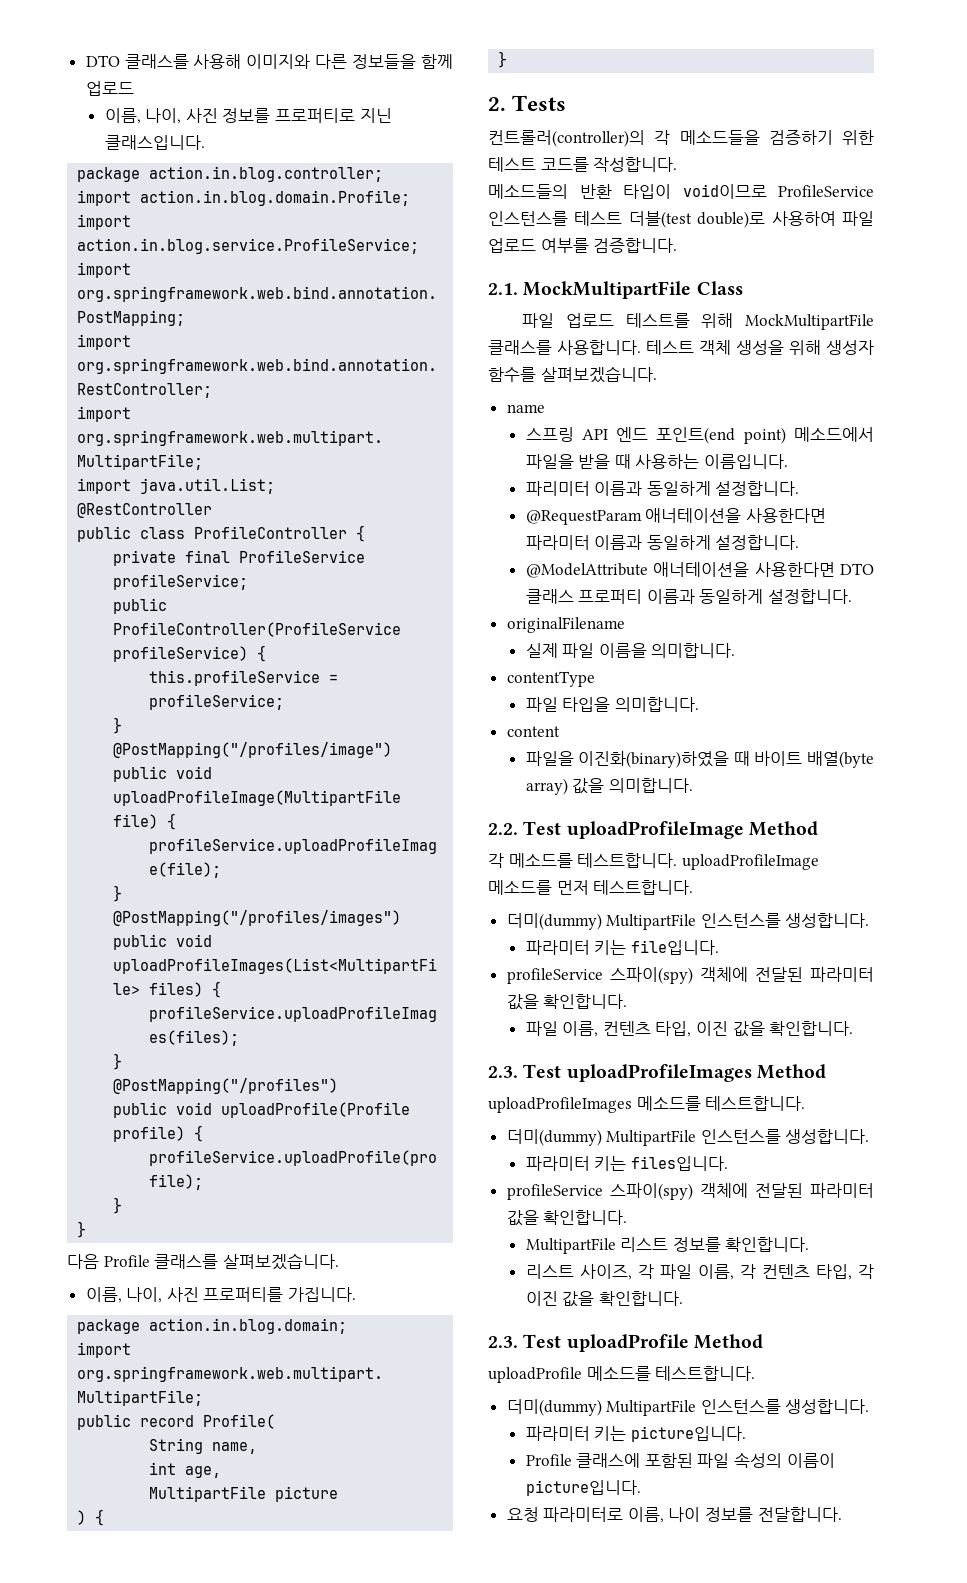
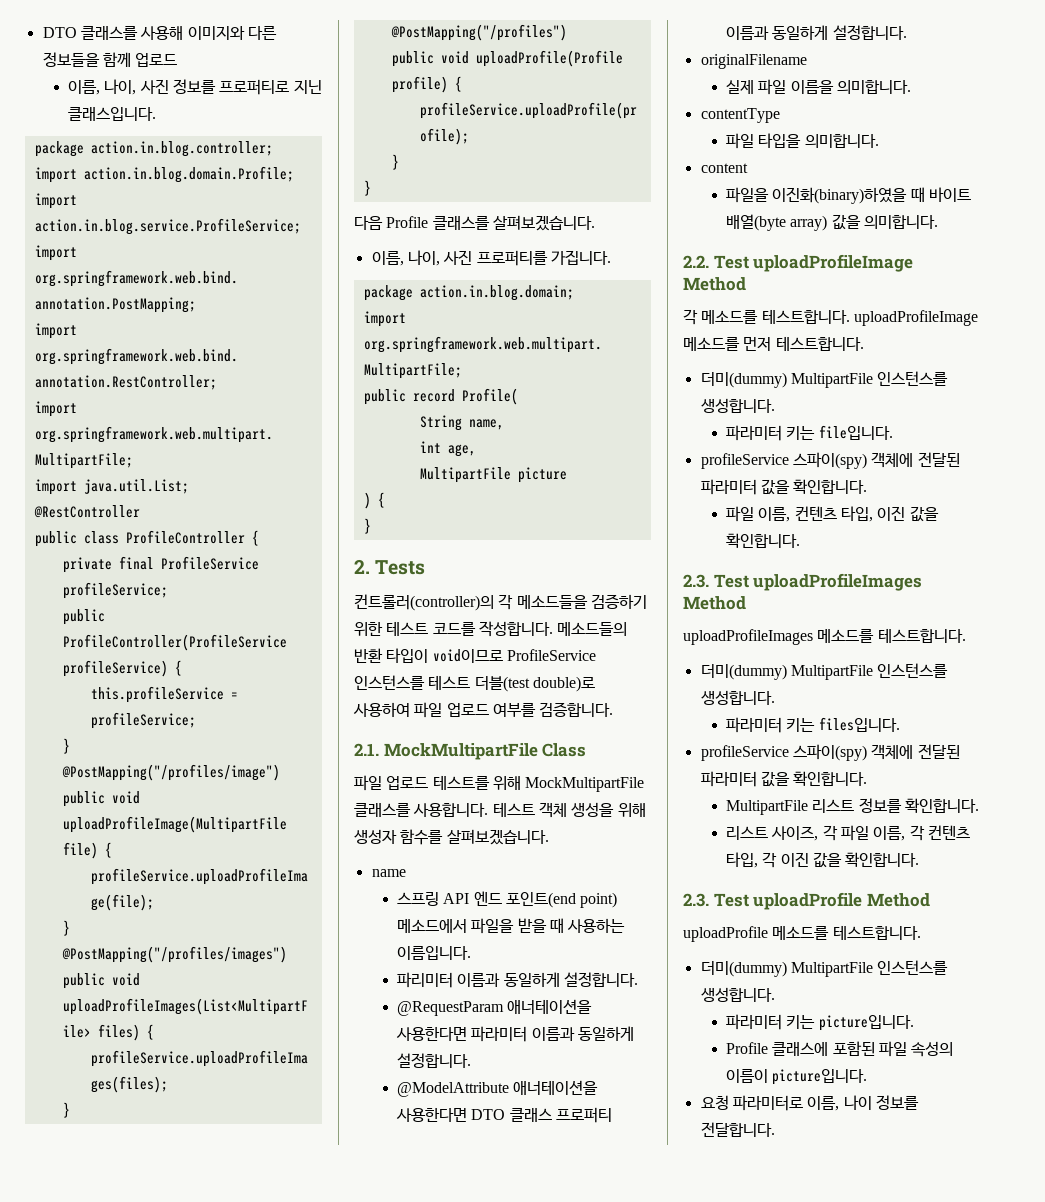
- 컨트롤러(controller)의 각 메소드들을 검증하기 위한 테스트 코드를 작성합니다.
- 메소드들의 반환 타입이 void이므로 ProfileService 인스턴스를 테스트 더블(test double)로 사용하여 파일 업로드 여부를 검증합니다.
+ 컨트롤러(controller)의 각 메소드들을 검증하기 위한 테스트 코드를 작성합니다. 메소드들의 반환 타입이 void이므로 ProfileService 인스턴스를 테스트 더블(test double)로 사용하여 파일 업로드 여부를 검증합니다.

